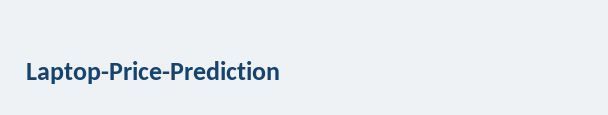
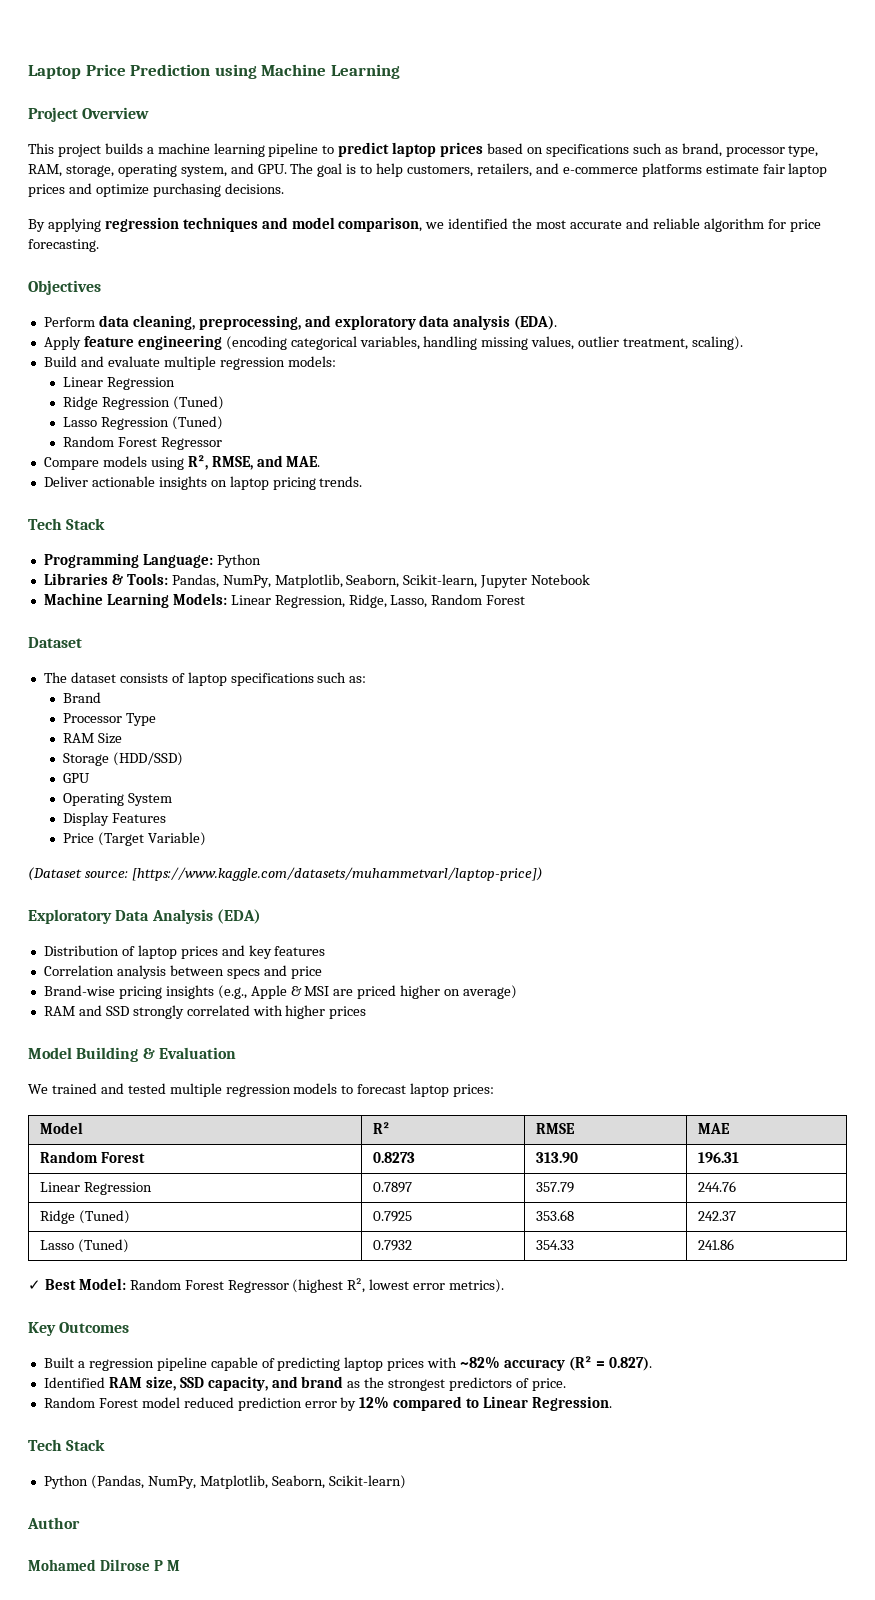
- Laptop-Price-Prediction
+ Laptop Price Prediction using Machine Learning
+ Project Overview
+ This project builds a machine learning pipeline to predict laptop prices based on specifications such as brand, processor type, RAM, storage, operating system, and GPU. The goal is to help customers, retailers, and e-commerce platforms estimate fair laptop prices and optimize purchasing decisions.
+ By applying regression techniques and model comparison, we identified the most accurate and reliable algorithm for price forecasting.
+ Objectives
+ Perform data cleaning, preprocessing, and exploratory data analysis (EDA).
+ Apply feature engineering (encoding categorical variables, handling missing values, outlier treatment, scaling).
+ Build and evaluate multiple regression models:
+ Linear Regression
+ Ridge Regression (Tuned)
+ Lasso Regression (Tuned)
+ Random Forest Regressor
+ Compare models using R², RMSE, and MAE.
+ Deliver actionable insights on laptop pricing trends.
+ Tech Stack
+ Programming Language: Python
+ Libraries & Tools: Pandas, NumPy, Matplotlib, Seaborn, Scikit-learn, Jupyter Notebook
+ Machine Learning Models: Linear Regression, Ridge, Lasso, Random Forest
+ Dataset
+ The dataset consists of laptop specifications such as:
+ Brand
+ Processor Type
+ RAM Size
+ Storage (HDD/SSD)
+ GPU
+ Operating System
+ Display Features
+ Price (Target Variable)
+ (Dataset source: [https://www.kaggle.com/datasets/muhammetvarl/laptop-price])
+ Exploratory Data Analysis (EDA)
+ Distribution of laptop prices and key features
+ Correlation analysis between specs and price
+ Brand-wise pricing insights (e.g., Apple & MSI are priced higher on average)
+ RAM and SSD strongly correlated with higher prices
+ Model Building & Evaluation
+ We trained and tested multiple regression models to forecast laptop prices:
+ Model | R² | RMSE | MAE
+ Random Forest | 0.8273 | 313.90 | 196.31
+ Linear Regression | 0.7897 | 357.79 | 244.76
+ Ridge (Tuned) | 0.7925 | 353.68 | 242.37
+ Lasso (Tuned) | 0.7932 | 354.33 | 241.86
+ ✓ Best Model: Random Forest Regressor (highest R², lowest error metrics).
+ Key Outcomes
+ Built a regression pipeline capable of predicting laptop prices with ~82% accuracy (R² = 0.827).
+ Identified RAM size, SSD capacity, and brand as the strongest predictors of price.
+ Random Forest model reduced prediction error by 12% compared to Linear Regression.
+ Tech Stack
+ Python (Pandas, NumPy, Matplotlib, Seaborn, Scikit-learn)
+ Author
+ Mohamed Dilrose P M

